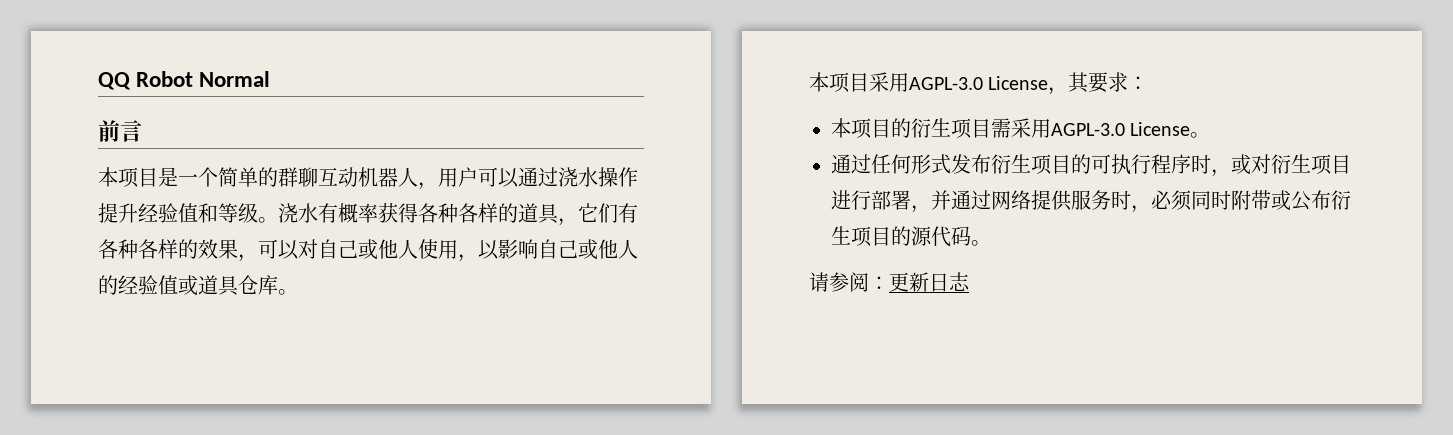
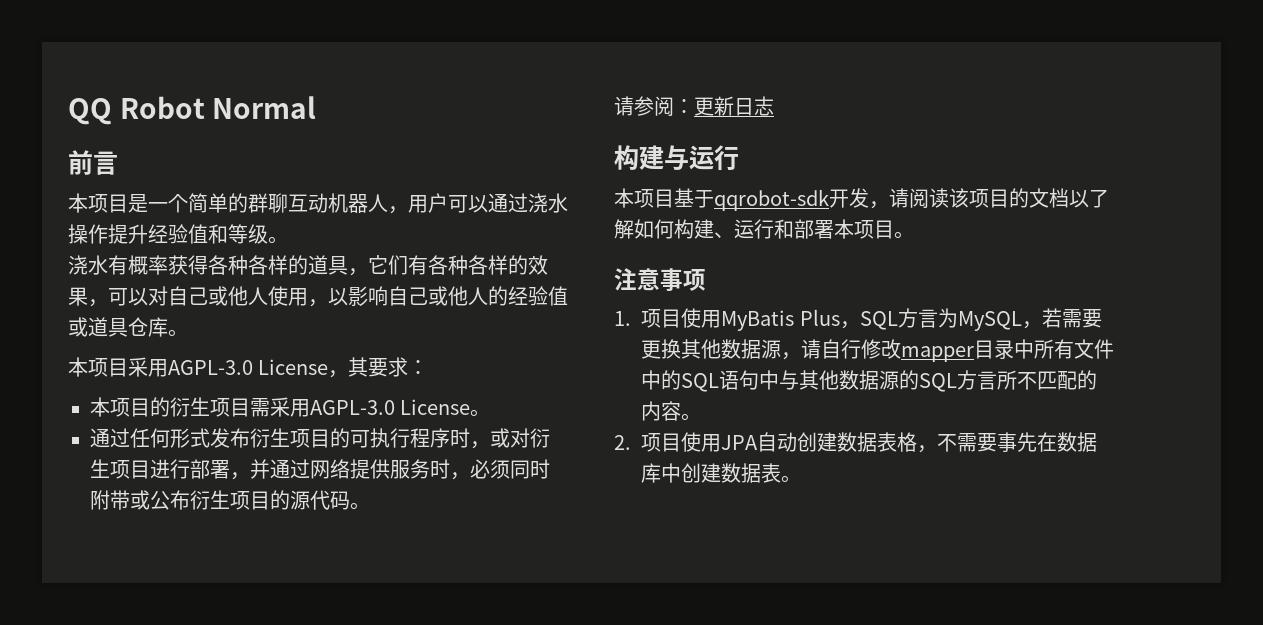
- 本项目是一个简单的群聊互动机器人，用户可以通过浇水操作提升经验值和等级。浇水有概率获得各种各样的道具，它们有各种各样的效果，可以对自己或他人使用，以影响自己或他人的经验值或道具仓库。
+ 本项目是一个简单的群聊互动机器人，用户可以通过浇水操作提升经验值和等级。
+ 浇水有概率获得各种各样的道具，它们有各种各样的效果，可以对自己或他人使用，以影响自己或他人的经验值或道具仓库。
+ 构建与运行
+ 本项目基于qqrobot-sdk开发，请阅读该项目的文档以了解如何构建、运行和部署本项目。
+ 注意事项
+ 1.项目使用MyBatis Plus，SQL方言为MySQL，若需要更换其他数据源，请自行修改mapper目录中所有文件中的SQL语句中与其他数据源的SQL方言所不匹配的内容。
+ 2.项目使用JPA自动创建数据表格，不需要事先在数据库中创建数据表。

